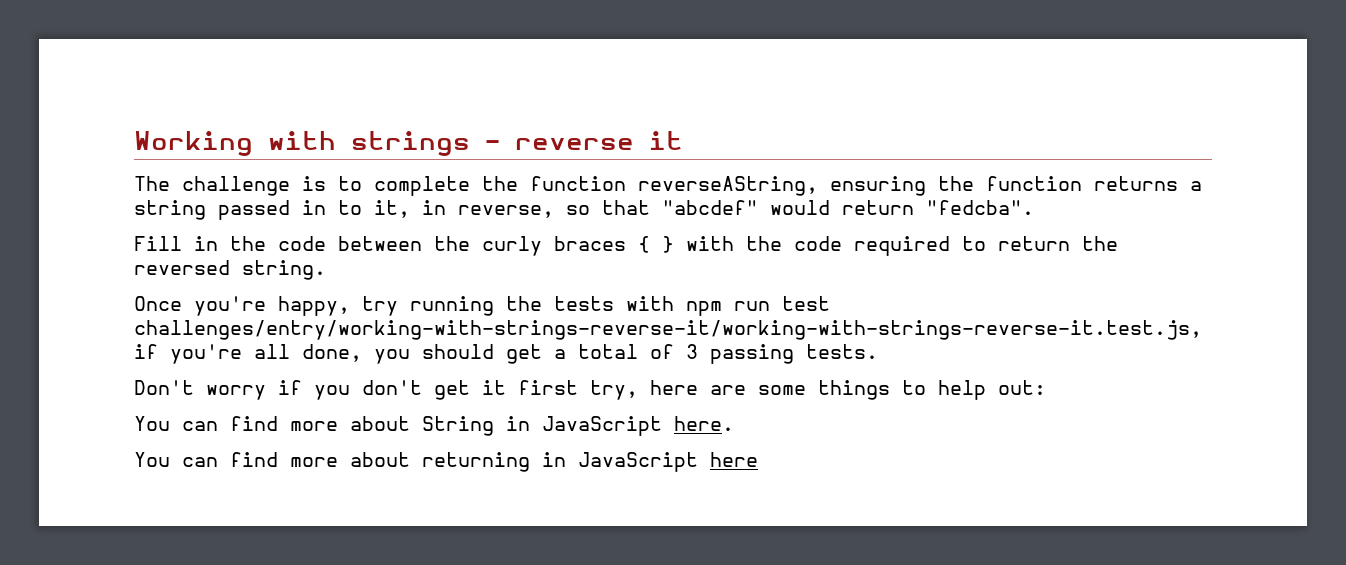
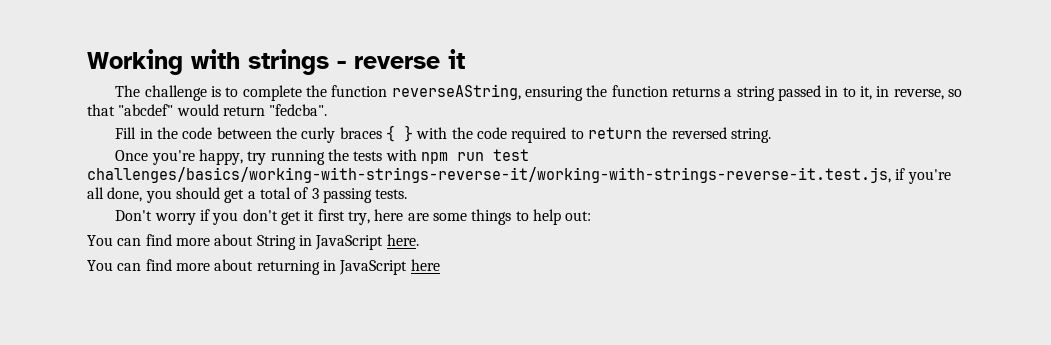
- Once you're happy, try running the tests with npm run test challenges/entry/working-with-strings-reverse-it/working-with-strings-reverse-it.test.js, if you're all done, you should get a total of 3 passing tests.
+ Once you're happy, try running the tests with npm run test challenges/basics/working-with-strings-reverse-it/working-with-strings-reverse-it.test.js, if you're all done, you should get a total of 3 passing tests.

